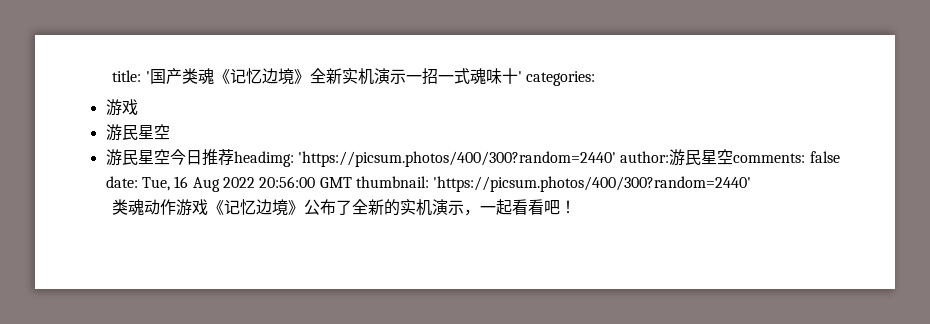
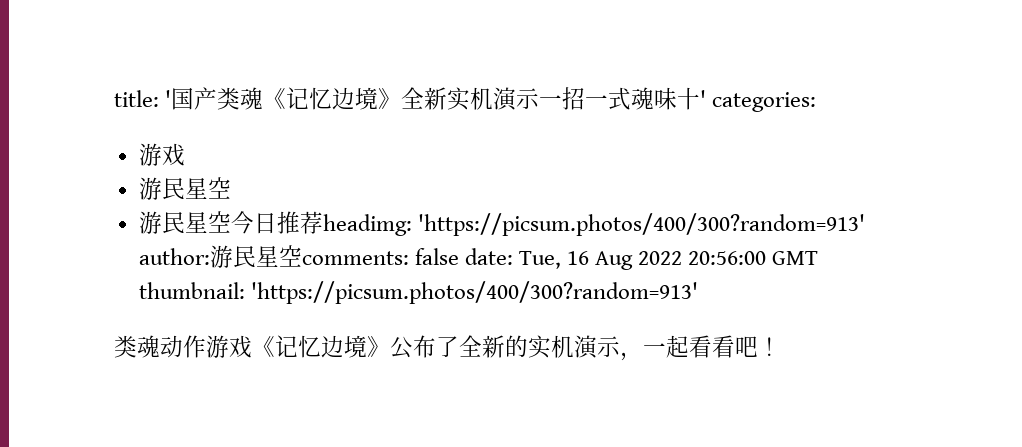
- 游民星空今日推荐headimg: 'https://picsum.photos/400/300?random=2440' author:游民星空comments: false date: Tue, 16 Aug 2022 20:56:00 GMT thumbnail: 'https://picsum.photos/400/300?random=2440'
+ 游民星空今日推荐headimg: 'https://picsum.photos/400/300?random=913' author:游民星空comments: false date: Tue, 16 Aug 2022 20:56:00 GMT thumbnail: 'https://picsum.photos/400/300?random=913'

